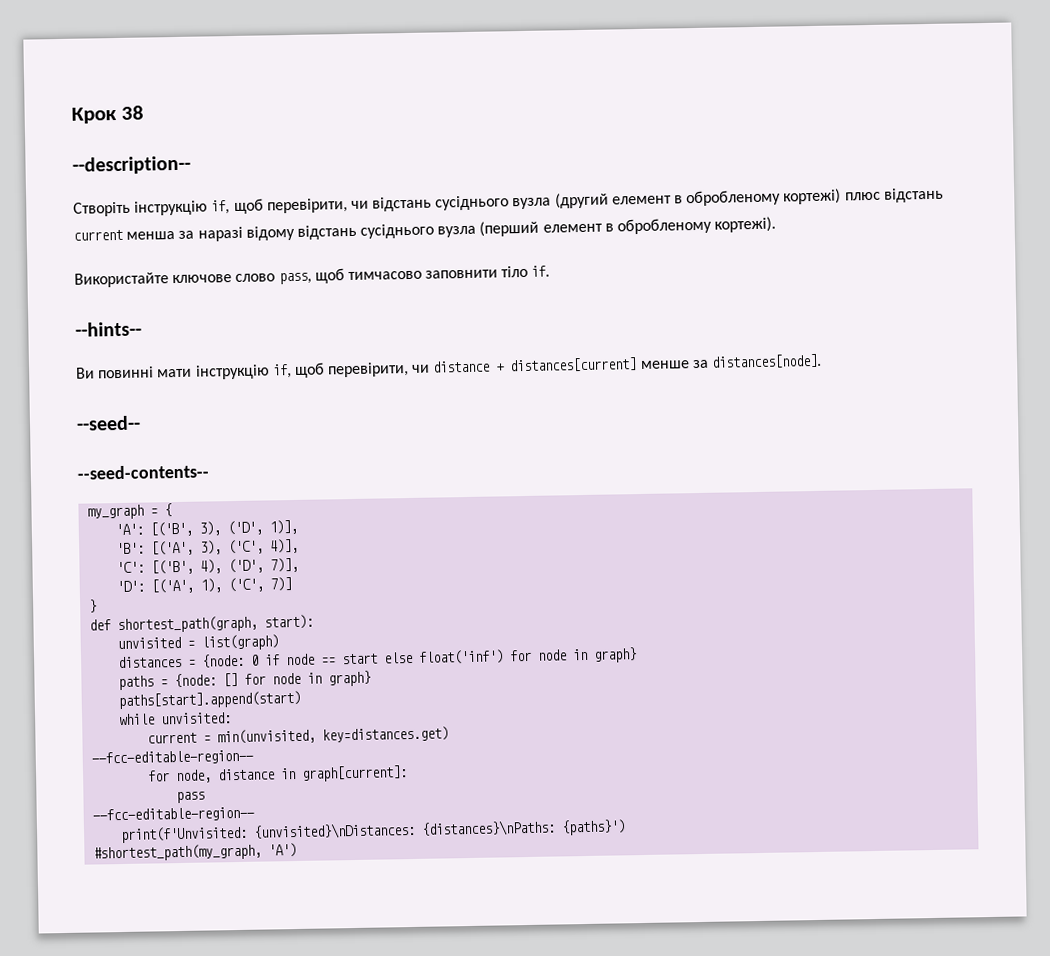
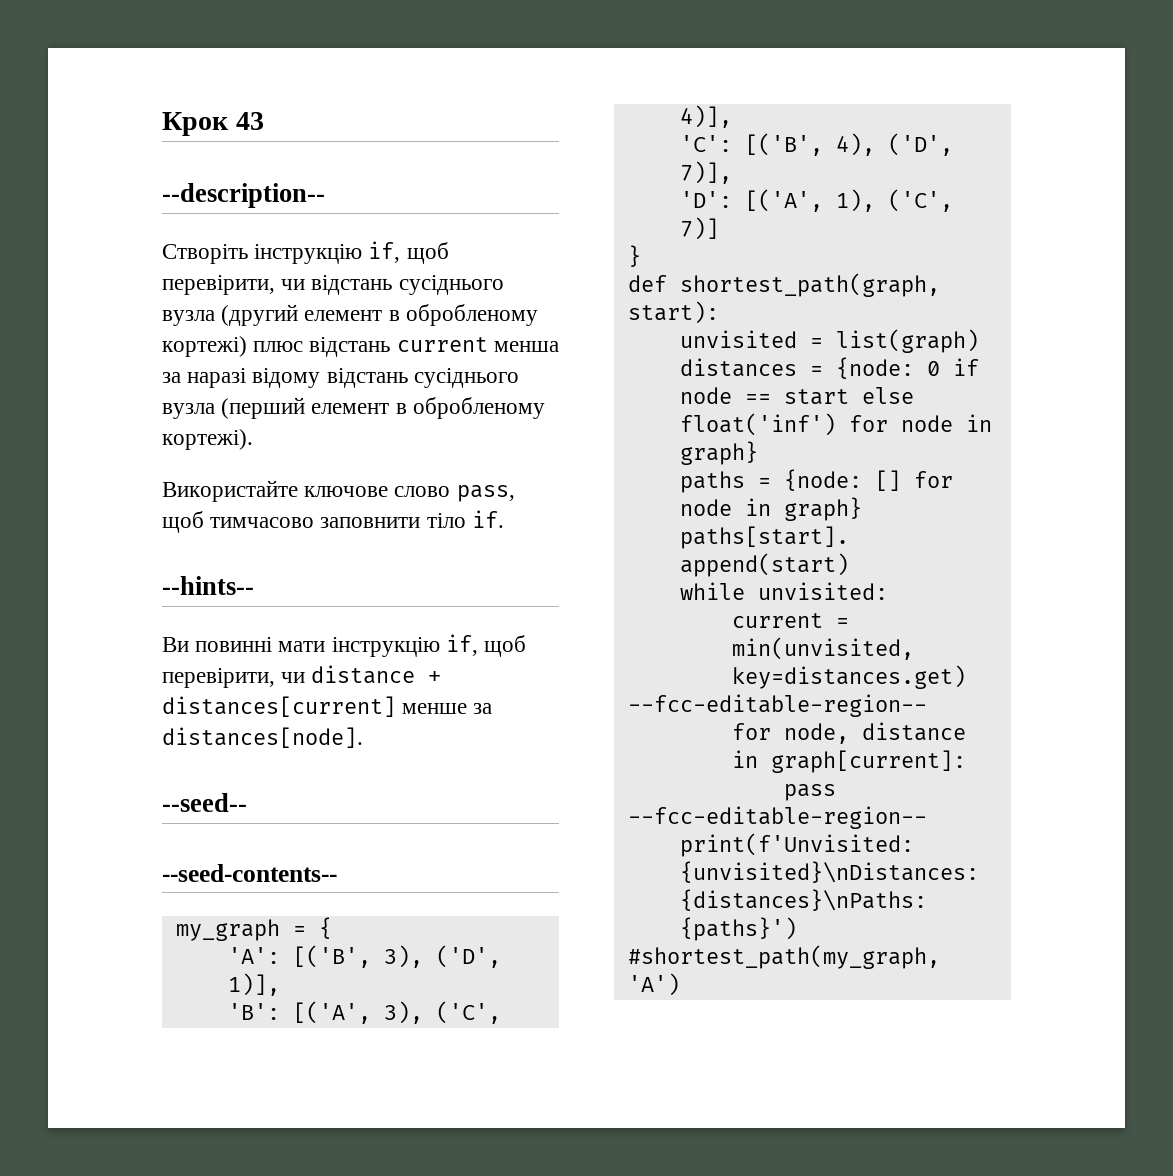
- Крок 38
+ Крок 43

